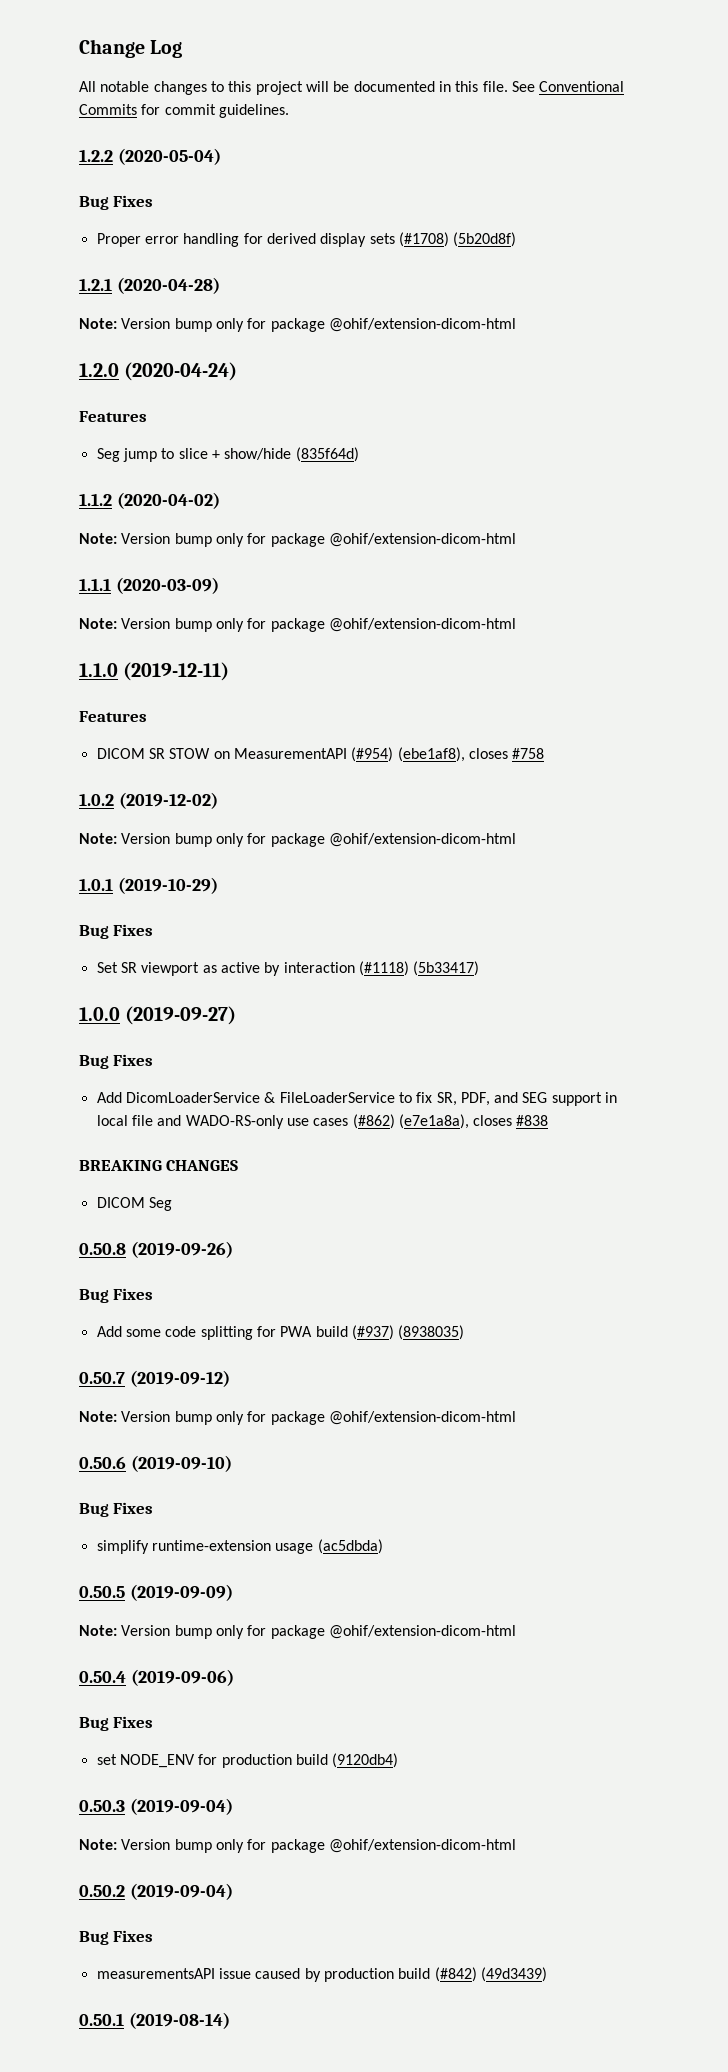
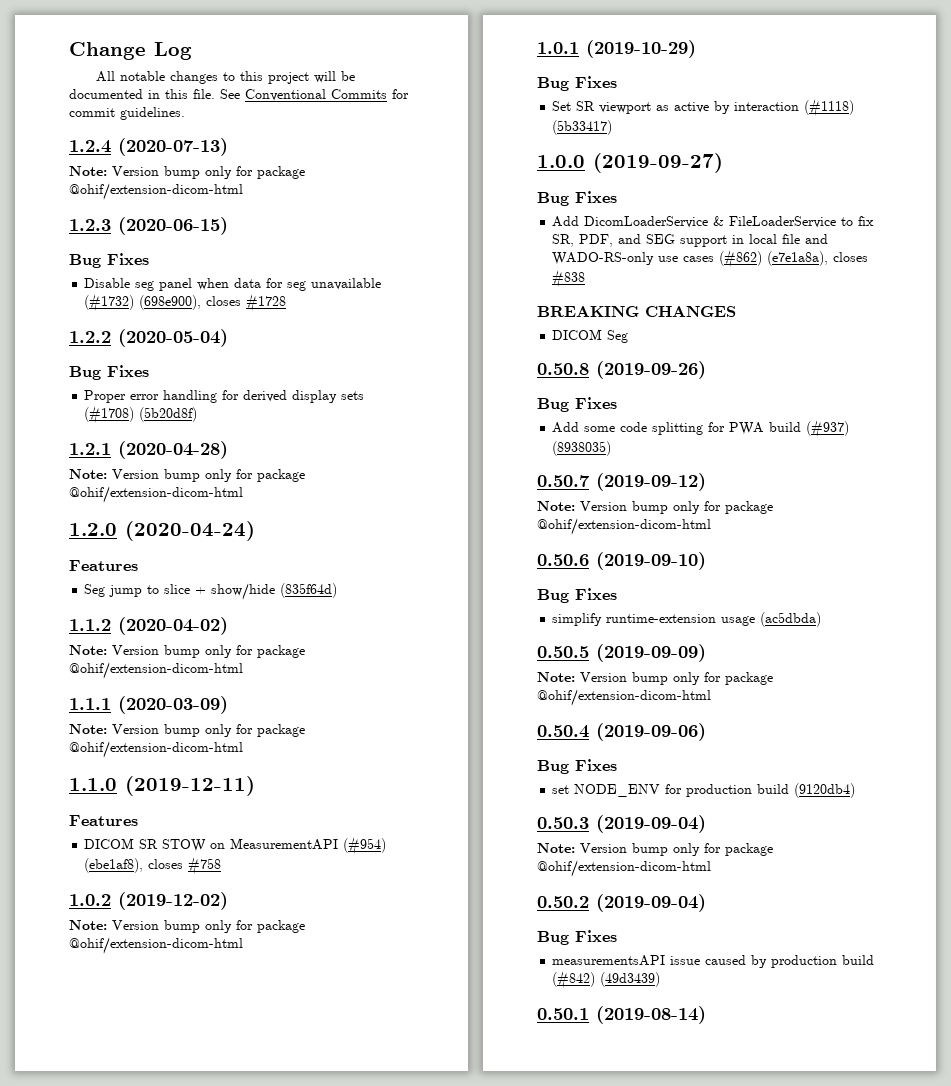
+ 1.2.4 (2020-07-13)
+ Note: Version bump only for package @ohif/extension-dicom-html
+ 1.2.3 (2020-06-15)
+ Bug Fixes
+ Disable seg panel when data for seg unavailable (#1732) (698e900), closes #1728

